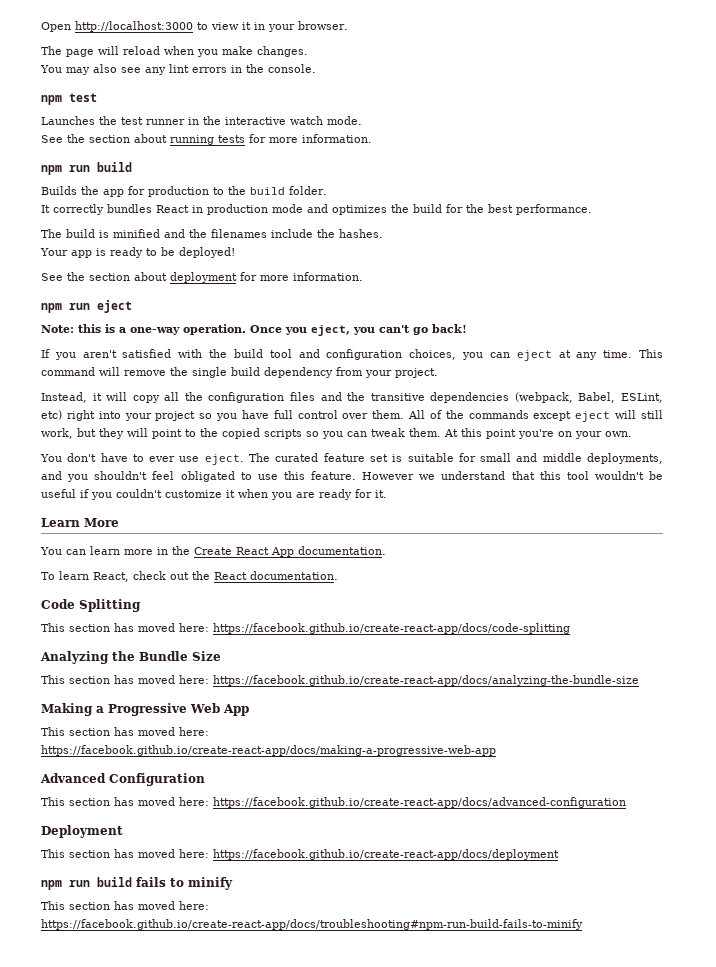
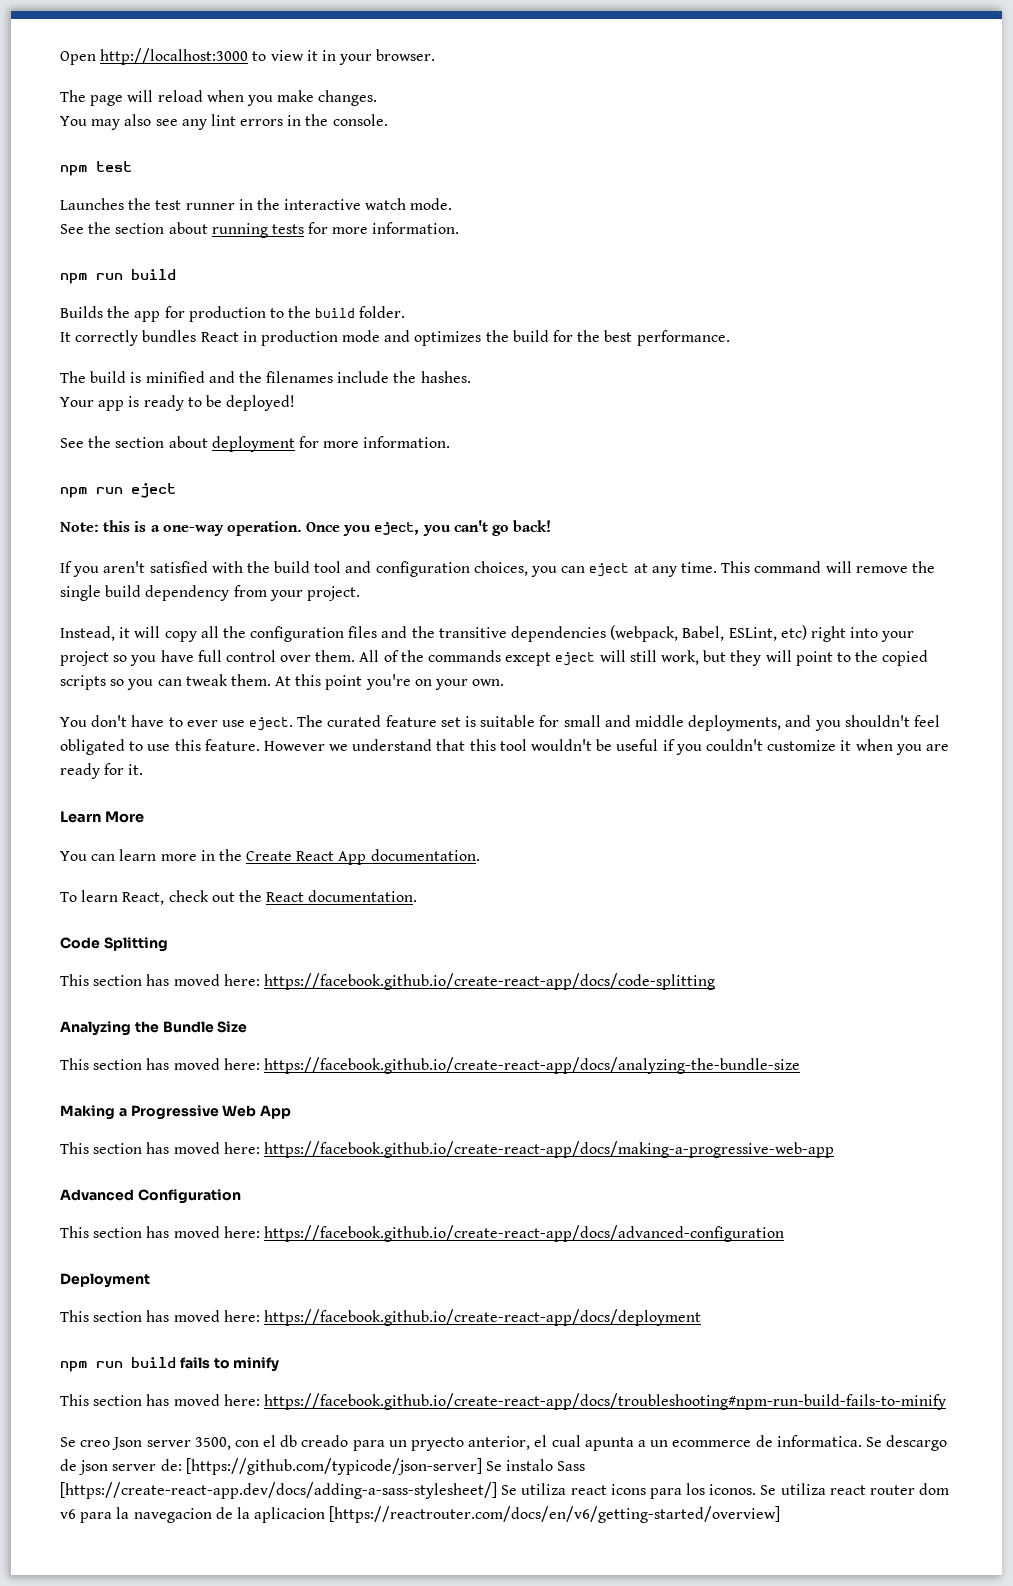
+ Se creo Json server 3500, con el db creado para un pryecto anterior, el cual apunta a un ecommerce de informatica. Se descargo de json server de: [https://github.com/typicode/json-server] Se instalo Sass [https://create-react-app.dev/docs/adding-a-sass-stylesheet/] Se utiliza react icons para los iconos. Se utiliza react router dom v6 para la navegacion de la aplicacion [https://reactrouter.com/docs/en/v6/getting-started/overview]

